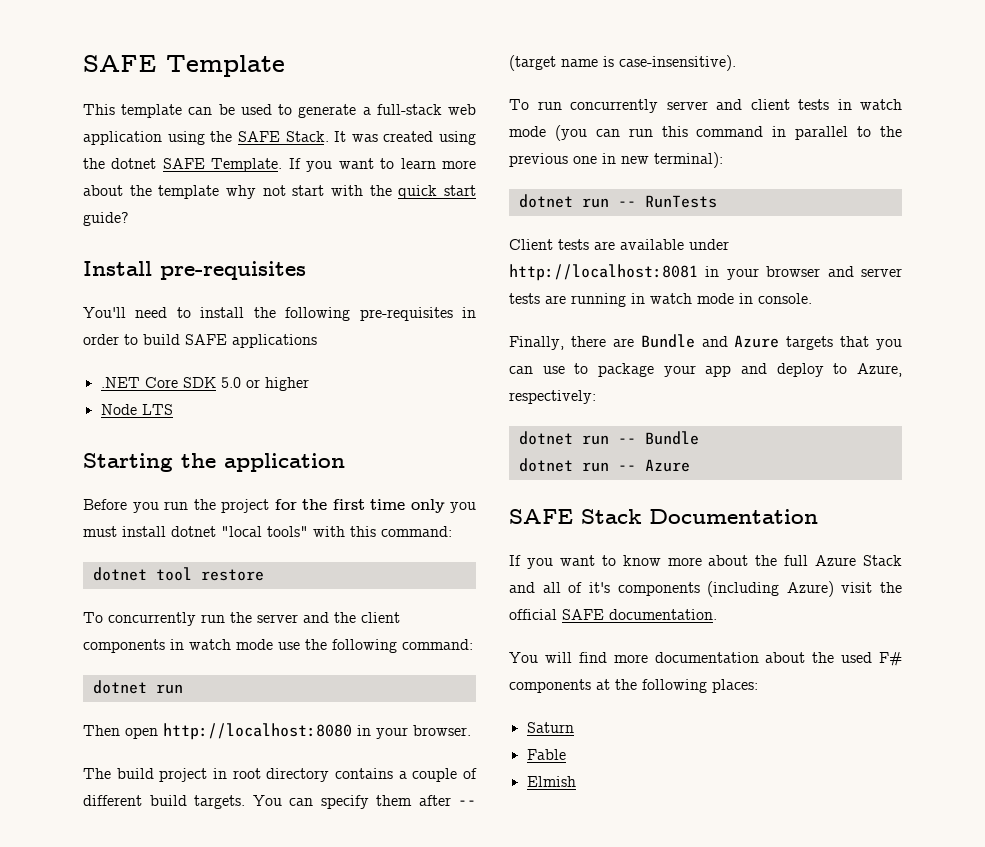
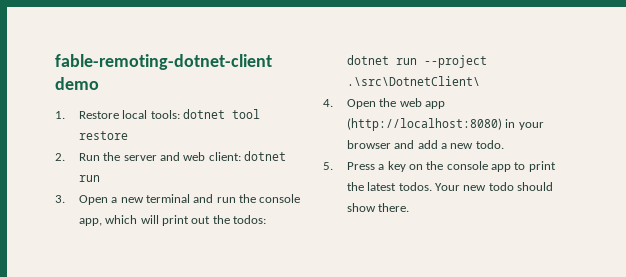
- SAFE Template
- This template can be used to generate a full-stack web application using the SAFE Stack. It was created using the dotnet SAFE Template. If you want to learn more about the template why not start with the quick start guide?
- Install pre-requisites
- You'll need to install the following pre-requisites in order to build SAFE applications
- .NET Core SDK 5.0 or higher
- Node LTS
- Starting the application
- Before you run the project for the first time only you must install dotnet "local tools" with this command:
- dotnet tool restore
- To concurrently run the server and the client components in watch mode use the following command:
- dotnet run
- Then open http://localhost:8080 in your browser.
- The build project in root directory contains a couple of different build targets. You can specify them after -- (target name is case-insensitive).
- To run concurrently server and client tests in watch mode (you can run this command in parallel to the previous one in new terminal):
- dotnet run -- RunTests
- Client tests are available under http://localhost:8081 in your browser and server tests are running in watch mode in console.
- Finally, there are Bundle and Azure targets that you can use to package your app and deploy to Azure, respectively:
- dotnet run -- Bundle
- dotnet run -- Azure
- SAFE Stack Documentation
- If you want to know more about the full Azure Stack and all of it's components (including Azure) visit the official SAFE documentation.
- You will find more documentation about the used F# components at the following places:
- Saturn
- Fable
- Elmish
+ fable-remoting-dotnet-client demo
+ 1. Restore local tools: dotnet tool restore
+ 2. Run the server and web client: dotnet run
+ 3. Open a new terminal and run the console app, which will print out the todos: dotnet run --project .\src\DotnetClient\
+ 4. Open the web app (http://localhost:8080) in your browser and add a new todo.
+ 5. Press a key on the console app to print the latest todos. Your new todo should show there.

